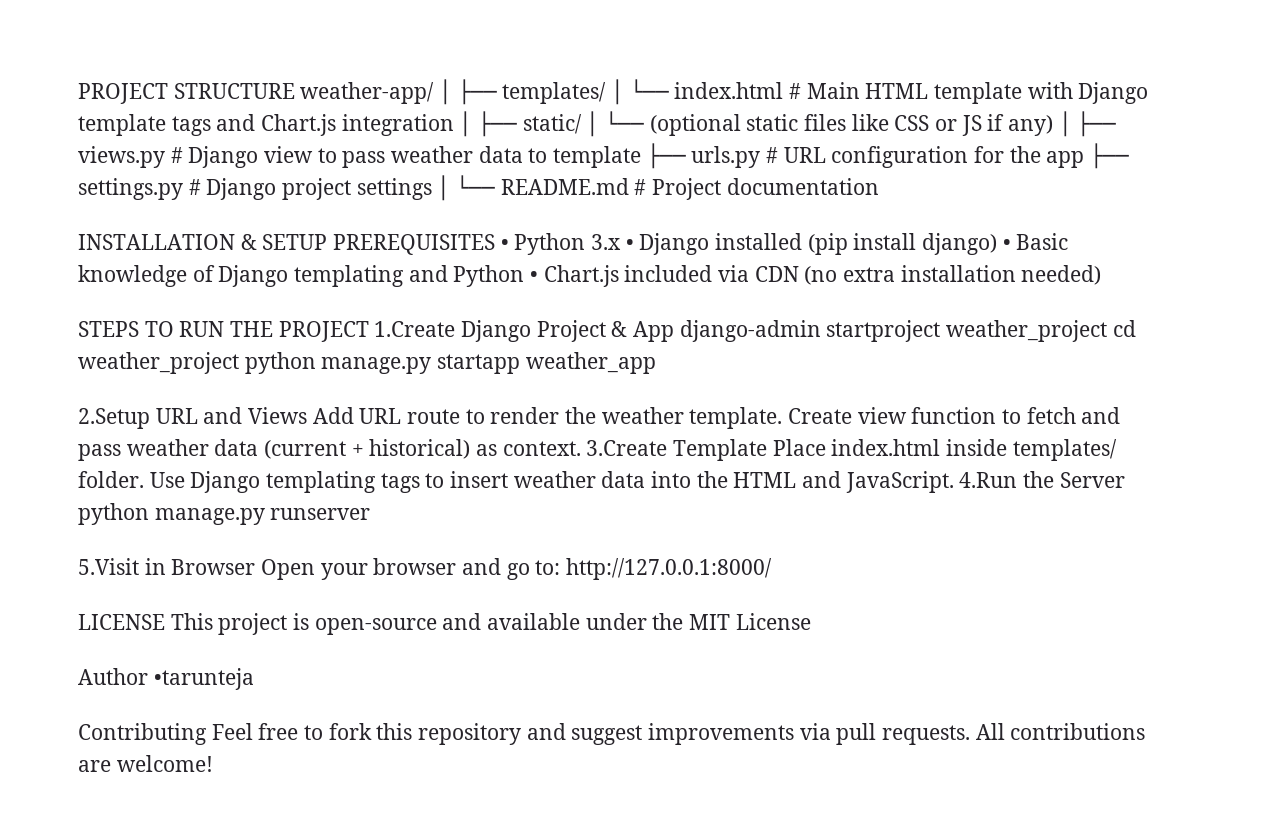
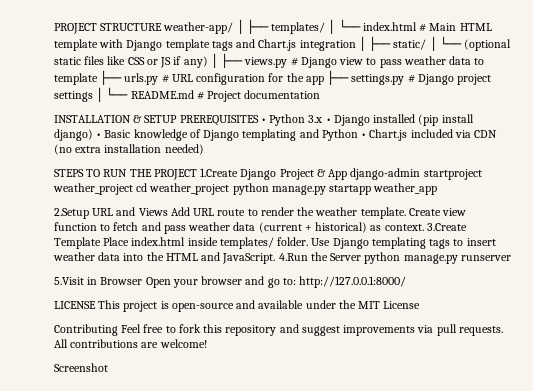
- Author •tarunteja
+ Screenshot

